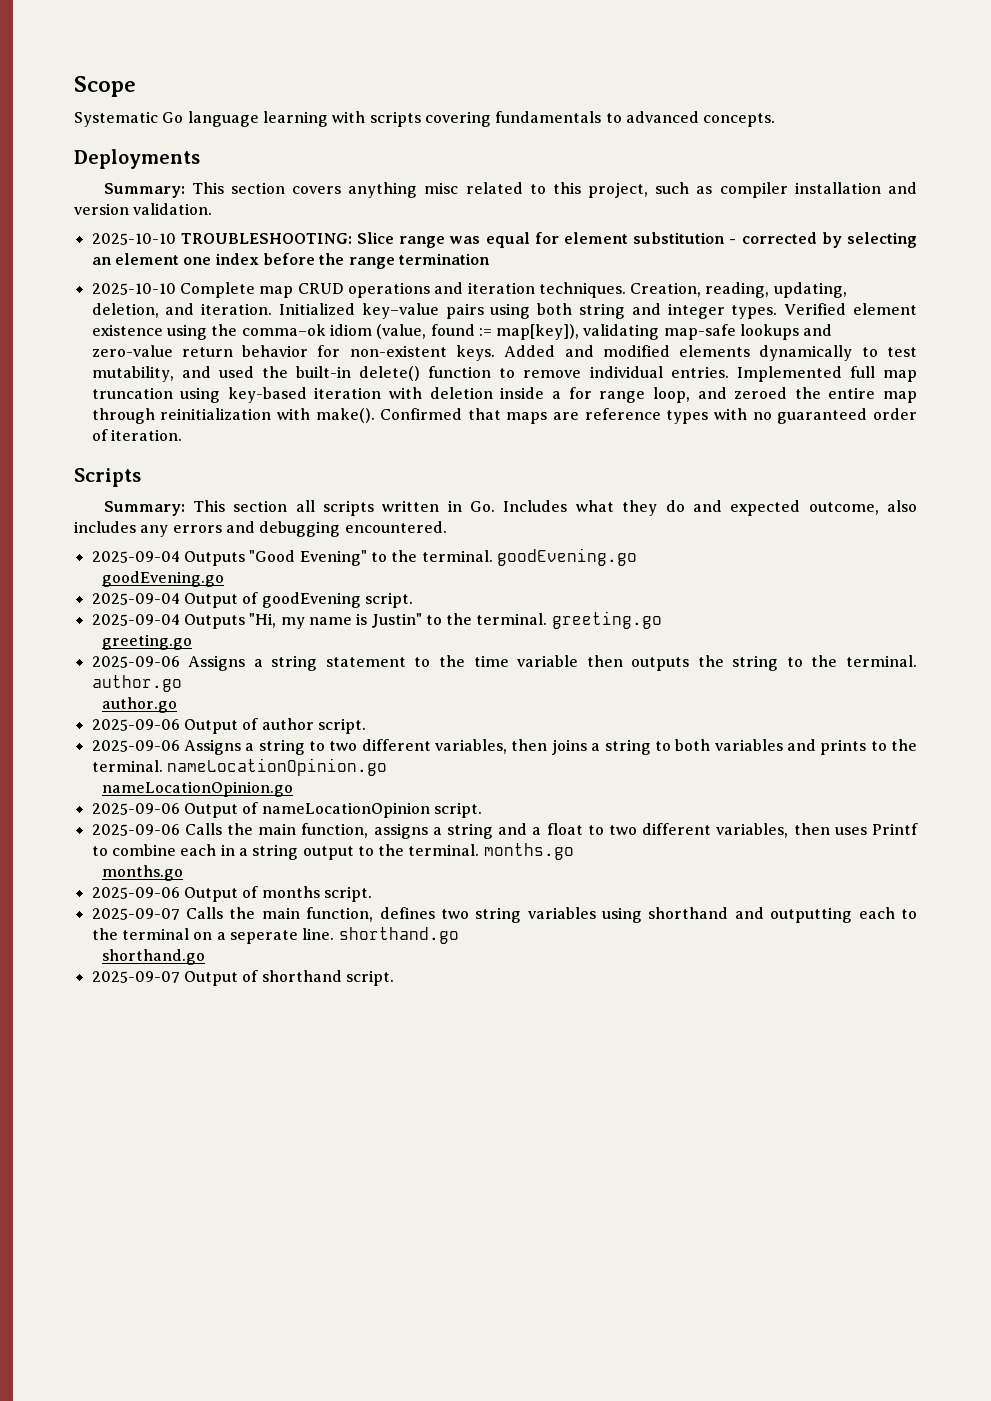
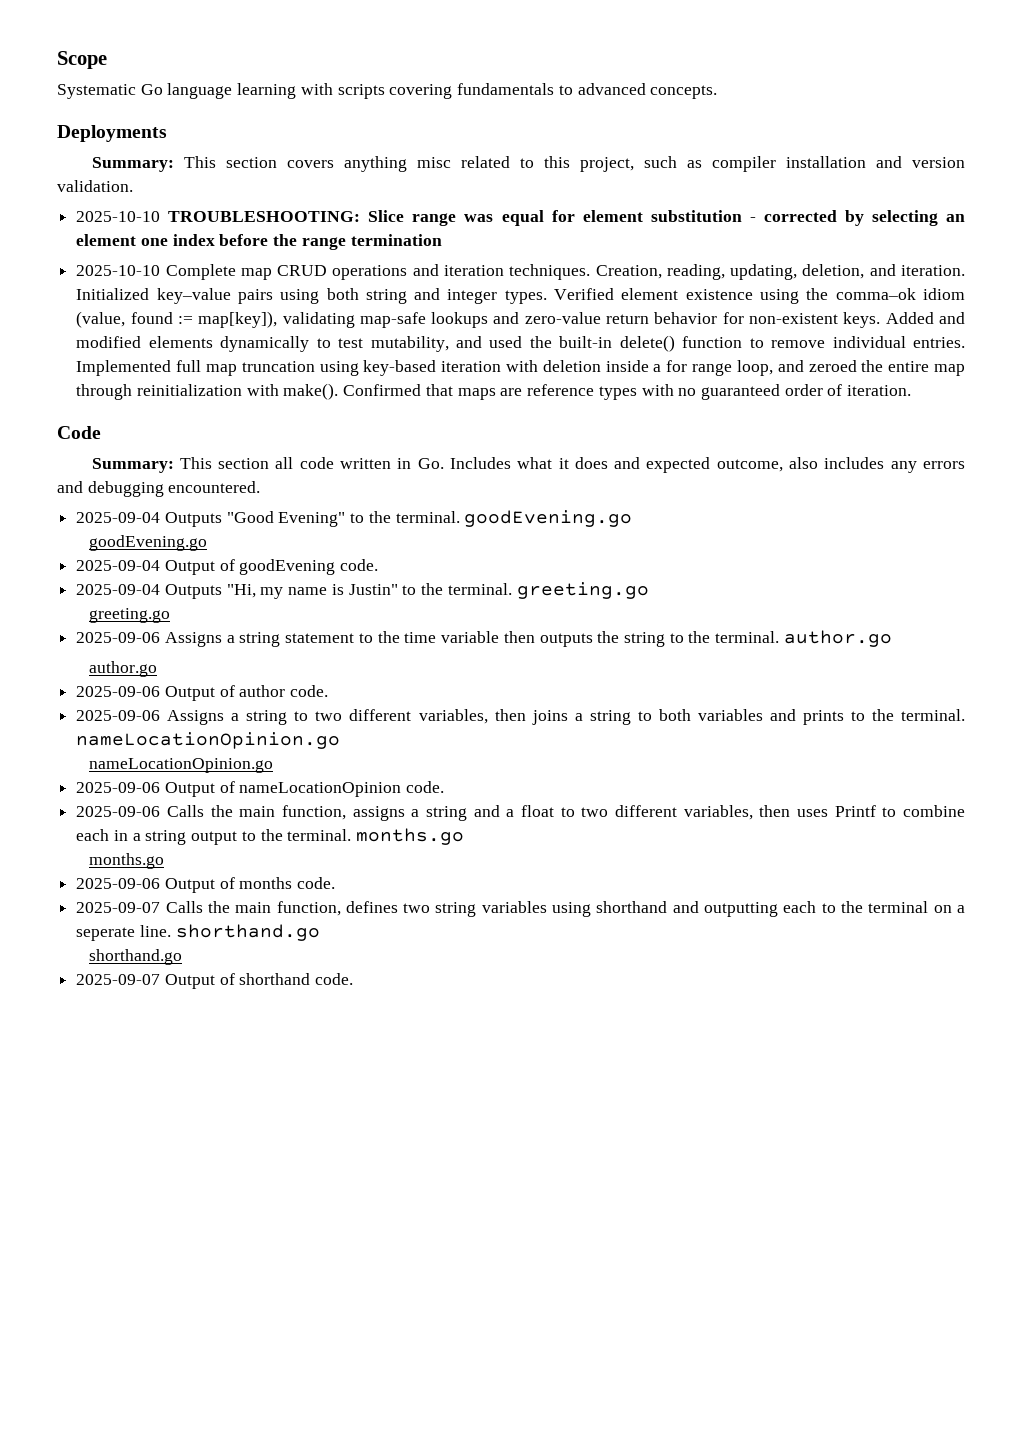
- Scripts
+ Code
- Summary: This section all scripts written in Go. Includes what they do and expected outcome, also includes any errors and debugging encountered.
+ Summary: This section all code written in Go. Includes what it does and expected outcome, also includes any errors and debugging encountered.
- 2025-09-04 Output of goodEvening script.
+ 2025-09-04 Output of goodEvening code.
- 2025-09-06 Output of author script.
+ 2025-09-06 Output of author code.
- 2025-09-06 Output of nameLocationOpinion script.
+ 2025-09-06 Output of nameLocationOpinion code.
- 2025-09-06 Output of months script.
+ 2025-09-06 Output of months code.
- 2025-09-07 Output of shorthand script.
+ 2025-09-07 Output of shorthand code.

